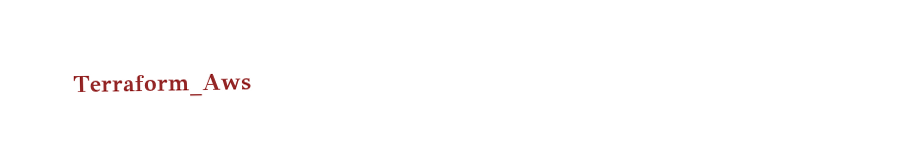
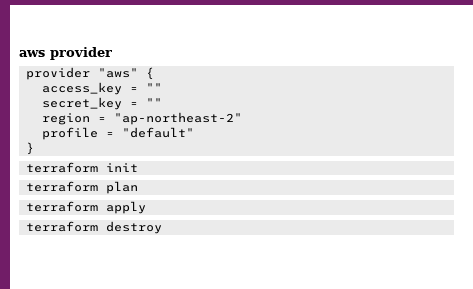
- Terraform_Aws
+ aws provider
+ provider "aws" {
+ access_key = ""
+ secret_key = ""
+ region = "ap-northeast-2"
+ profile = "default"
+ }
+ terraform init
+ terraform plan
+ terraform apply
+ terraform destroy

